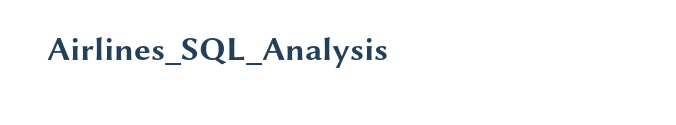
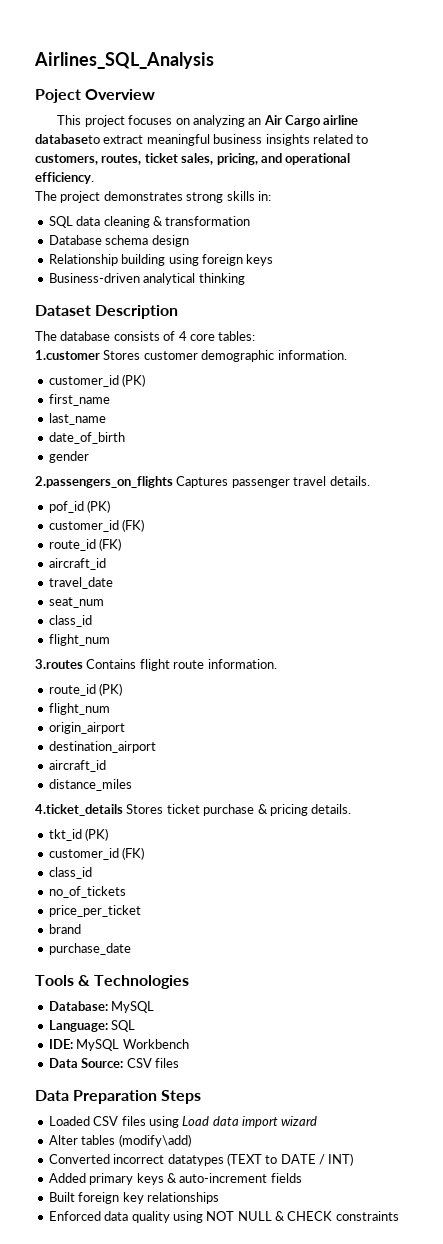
+ Poject Overview
+ This project focuses on analyzing an Air Cargo airline databaseto extract meaningful business insights related to customers, routes, ticket sales, pricing, and operational efficiency.
+ The project demonstrates strong skills in:
+ SQL data cleaning & transformation
+ Database schema design
+ Relationship building using foreign keys
+ Business-driven analytical thinking
+ Dataset Description
+ The database consists of 4 core tables:
+ 1.customer Stores customer demographic information.
+ customer_id (PK)
+ first_name
+ last_name
+ date_of_birth
+ gender
+ 2.passengers_on_flights Captures passenger travel details.
+ pof_id (PK)
+ customer_id (FK)
+ route_id (FK)
+ aircraft_id
+ travel_date
+ seat_num
+ class_id
+ flight_num
+ 3.routes Contains flight route information.
+ route_id (PK)
+ flight_num
+ origin_airport
+ destination_airport
+ aircraft_id
+ distance_miles
+ 4.ticket_details Stores ticket purchase & pricing details.
+ tkt_id (PK)
+ customer_id (FK)
+ class_id
+ no_of_tickets
+ price_per_ticket
+ brand
+ purchase_date
+ Tools & Technologies
+ Database: MySQL
+ Language: SQL
+ IDE: MySQL Workbench
+ Data Source: CSV files
+ Data Preparation Steps
+ Loaded CSV files using Load data import wizard
+ Alter tables (modify\add)
+ Converted incorrect datatypes (TEXT to DATE / INT)
+ Added primary keys & auto-increment fields
+ Built foreign key relationships
+ Enforced data quality using NOT NULL & CHECK constraints

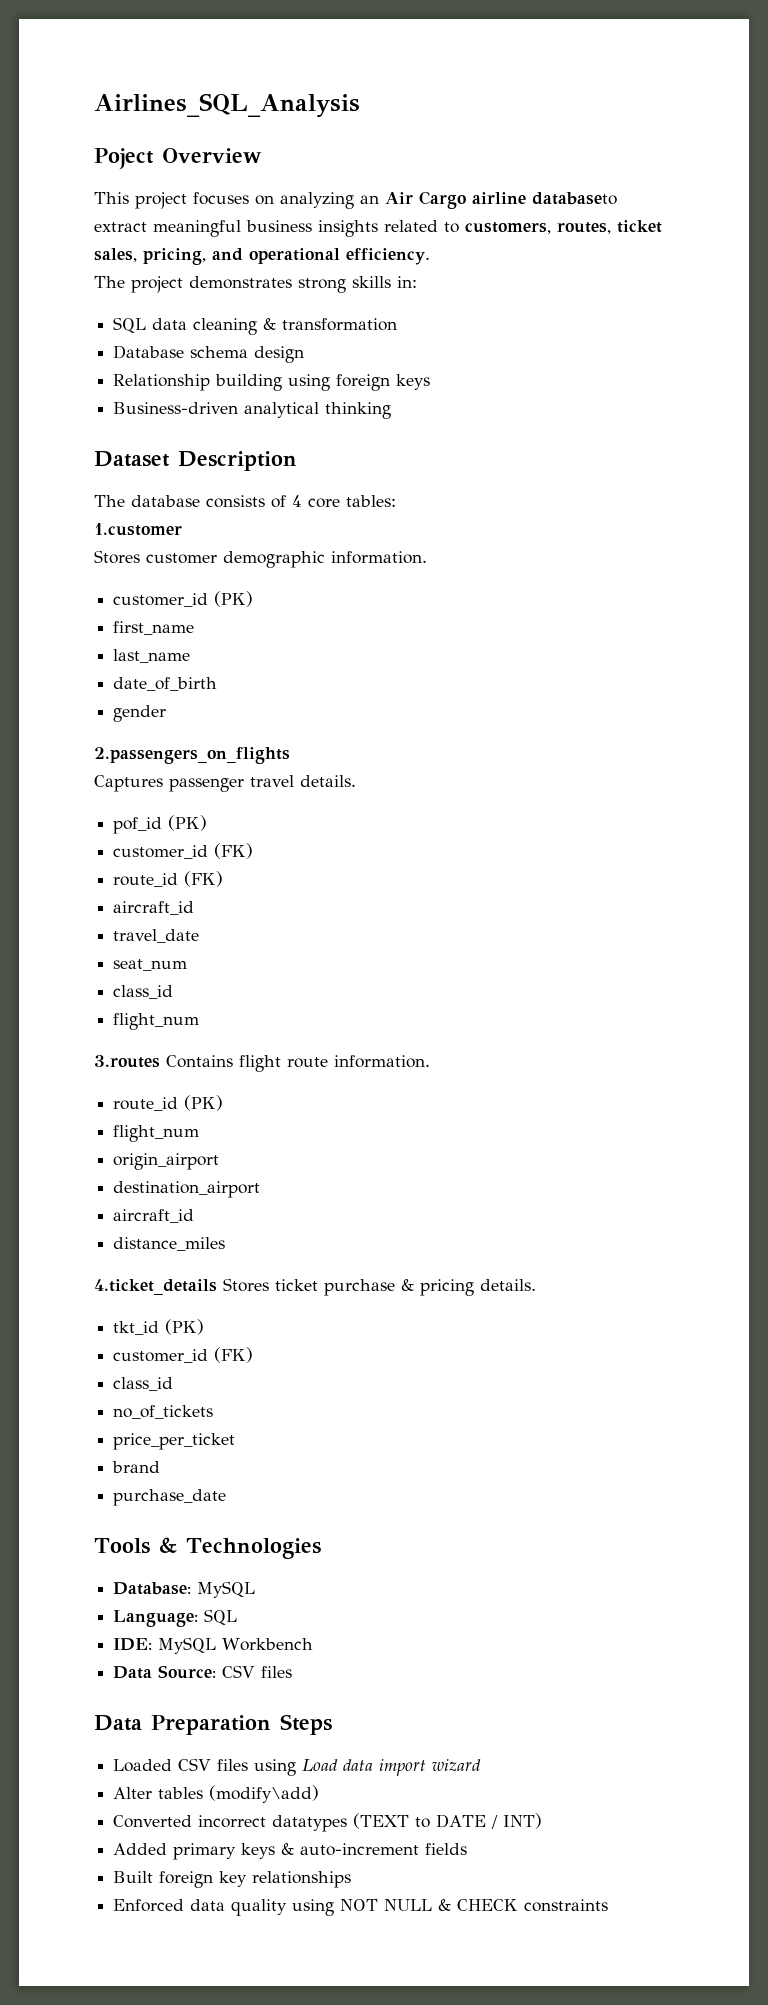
- 1.customer Stores customer demographic information.
+ 1.customer
+ Stores customer demographic information.
- 2.passengers_on_flights Captures passenger travel details.
+ 2.passengers_on_flights
+ Captures passenger travel details.

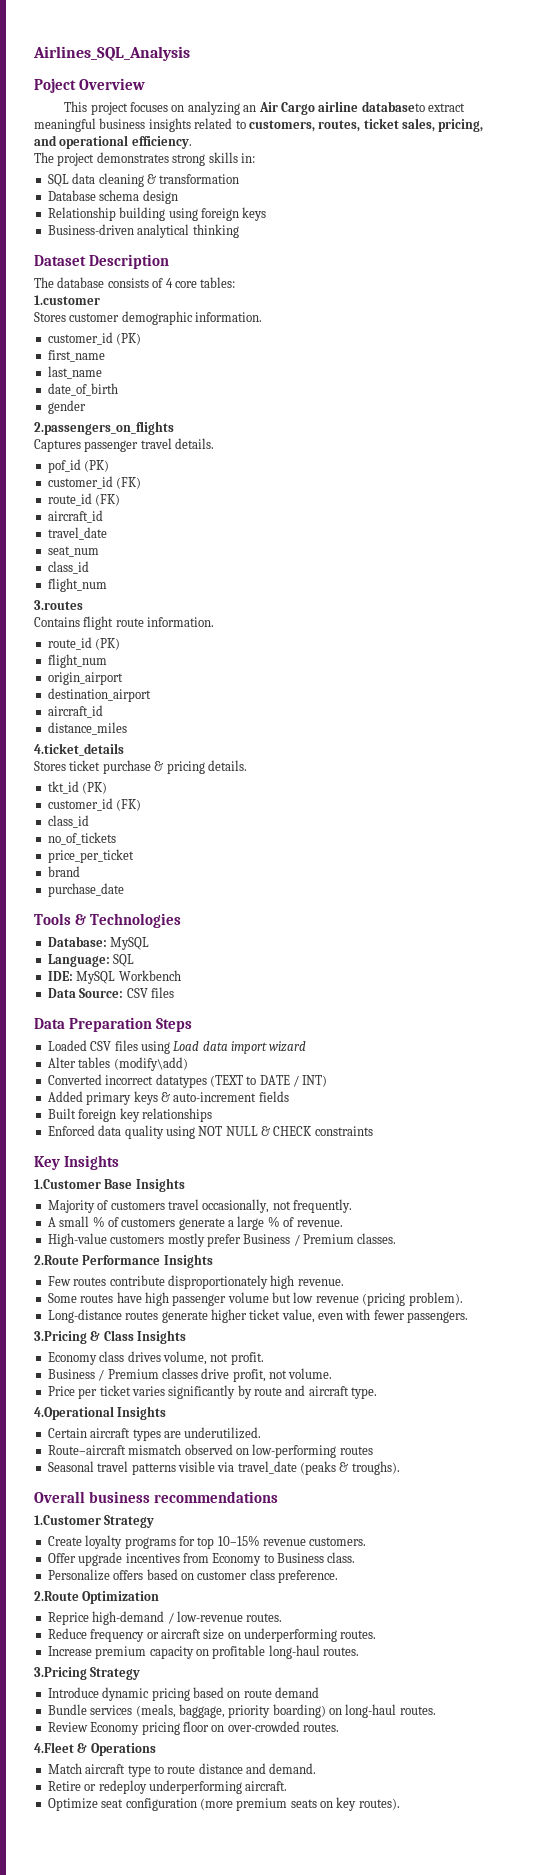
- 3.routes Contains flight route information.
+ 3.routes
+ Contains flight route information.
- 4.ticket_details Stores ticket purchase & pricing details.
+ 4.ticket_details
+ Stores ticket purchase & pricing details.
+ Key Insights
+ 1.Customer Base Insights
+ Majority of customers travel occasionally, not frequently.
+ A small % of customers generate a large % of revenue.
+ High-value customers mostly prefer Business / Premium classes.
+ 2.Route Performance Insights
+ Few routes contribute disproportionately high revenue.
+ Some routes have high passenger volume but low revenue (pricing problem).
+ Long-distance routes generate higher ticket value, even with fewer passengers.
+ 3.Pricing & Class Insights
+ Economy class drives volume, not profit.
+ Business / Premium classes drive profit, not volume.
+ Price per ticket varies significantly by route and aircraft type.
+ 4.Operational Insights
+ Certain aircraft types are underutilized.
+ Route–aircraft mismatch observed on low-performing routes
+ Seasonal travel patterns visible via travel_date (peaks & troughs).
+ Overall business recommendations
+ 1.Customer Strategy
+ Create loyalty programs for top 10–15% revenue customers.
+ Offer upgrade incentives from Economy to Business class.
+ Personalize offers based on customer class preference.
+ 2.Route Optimization
+ Reprice high-demand / low-revenue routes.
+ Reduce frequency or aircraft size on underperforming routes.
+ Increase premium capacity on profitable long-haul routes.
+ 3.Pricing Strategy
+ Introduce dynamic pricing based on route demand
+ Bundle services (meals, baggage, priority boarding) on long-haul routes.
+ Review Economy pricing floor on over-crowded routes.
+ 4.Fleet & Operations
+ Match aircraft type to route distance and demand.
+ Retire or redeploy underperforming aircraft.
+ Optimize seat configuration (more premium seats on key routes).

